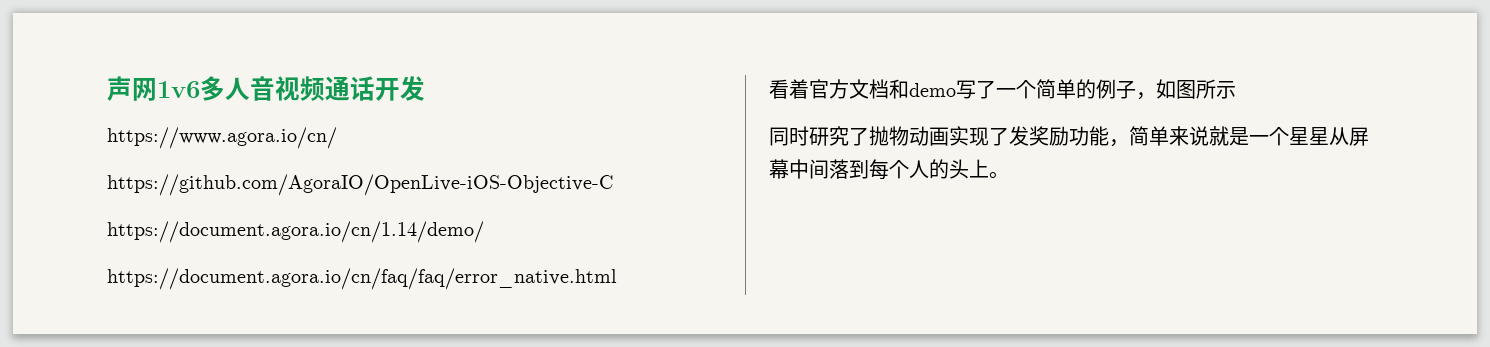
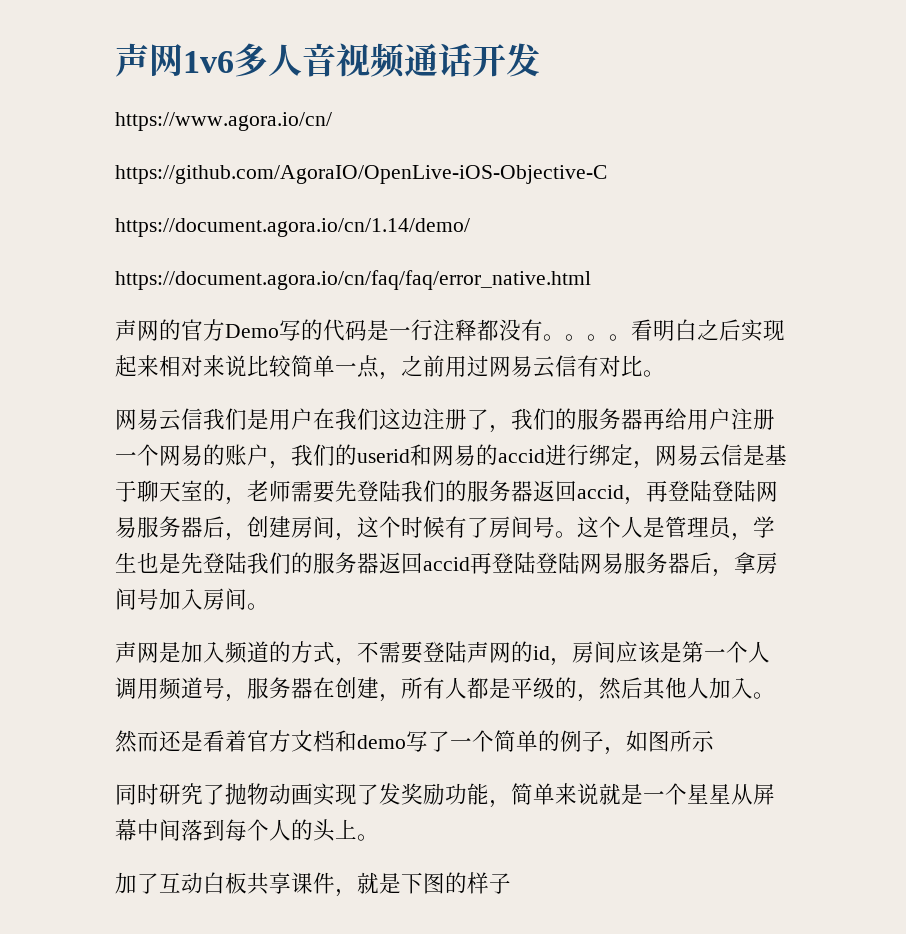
- 看着官方文档和demo写了一个简单的例子，如图所示
+ 声网的官方Demo写的代码是一行注释都没有。。。。看明白之后实现起来相对来说比较简单一点，之前用过网易云信有对比。
+ 网易云信我们是用户在我们这边注册了，我们的服务器再给用户注册一个网易的账户，我们的userid和网易的accid进行绑定，网易云信是基于聊天室的，老师需要先登陆我们的服务器返回accid，再登陆登陆网易服务器后，创建房间，这个时候有了房间号。这个人是管理员，学生也是先登陆我们的服务器返回accid再登陆登陆网易服务器后，拿房间号加入房间。
+ 声网是加入频道的方式，不需要登陆声网的id，房间应该是第一个人调用频道号，服务器在创建，所有人都是平级的，然后其他人加入。
+ 然而还是看着官方文档和demo写了一个简单的例子，如图所示
+ 加了互动白板共享课件，就是下图的样子

